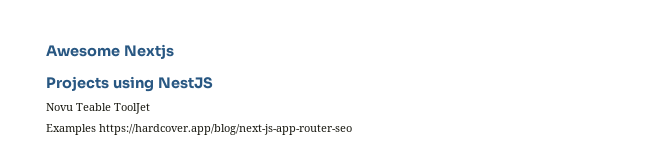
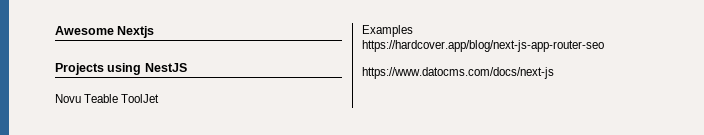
+ https://www.datocms.com/docs/next-js

